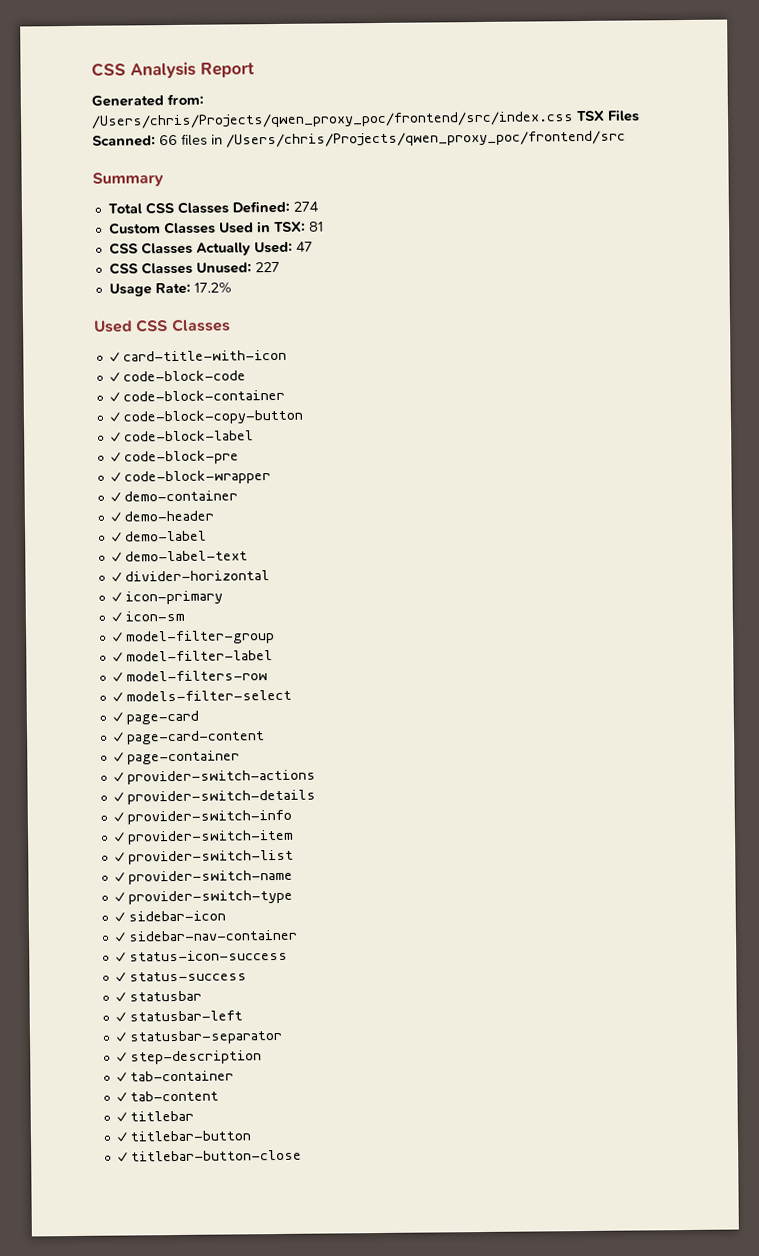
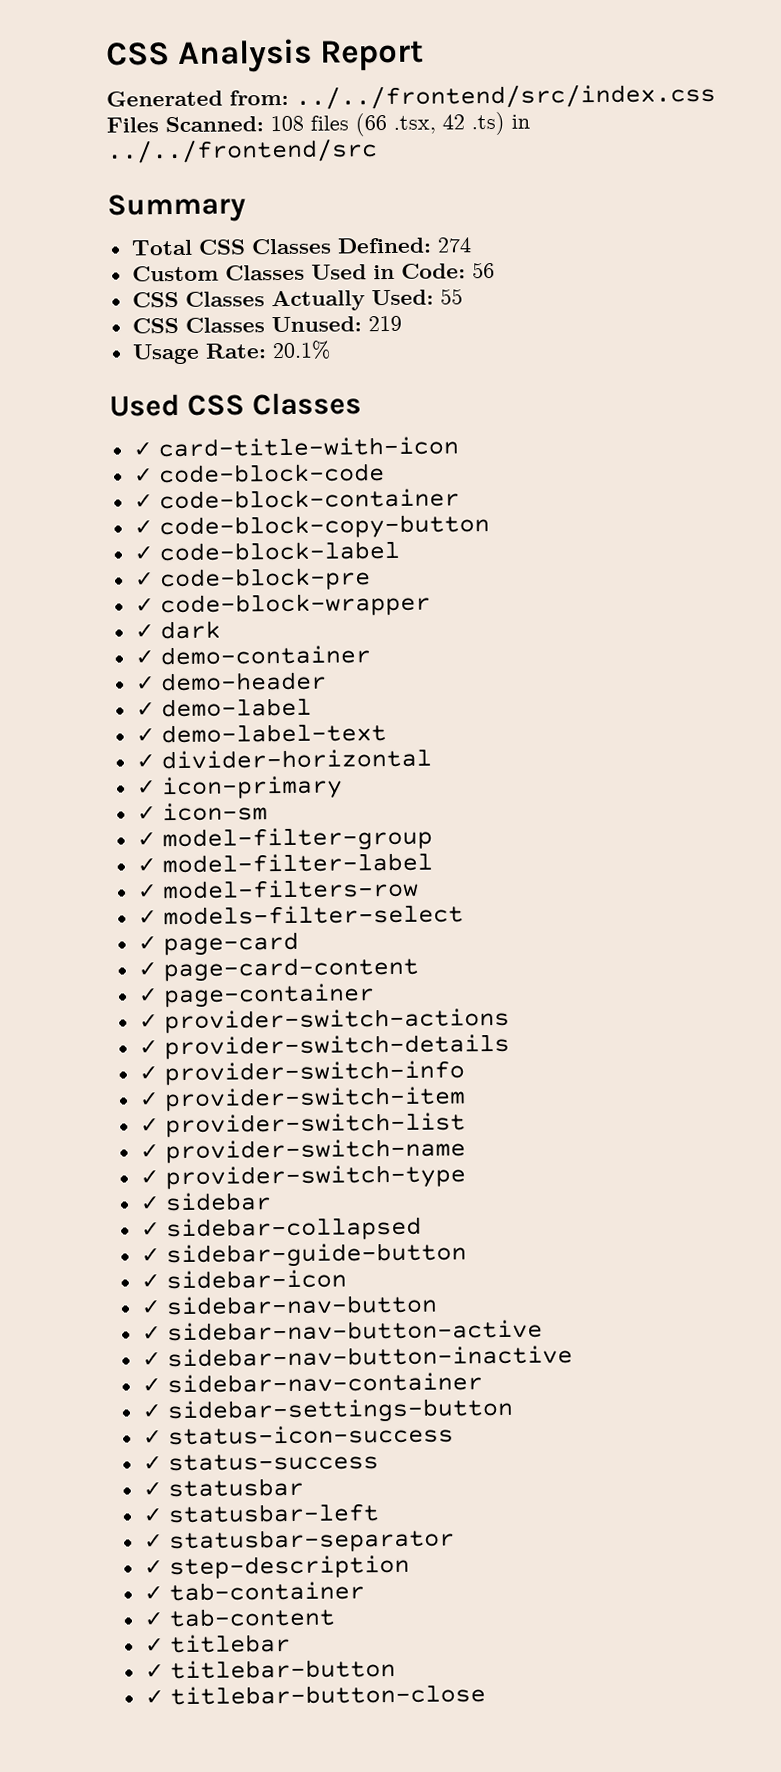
- Generated from: /Users/chris/Projects/qwen_proxy_poc/frontend/src/index.css TSX Files Scanned: 66 files in /Users/chris/Projects/qwen_proxy_poc/frontend/src
+ Generated from: ../../frontend/src/index.css Files Scanned: 108 files (66 .tsx, 42 .ts) in ../../frontend/src
- Custom Classes Used in TSX: 81
+ Custom Classes Used in Code: 56
- CSS Classes Actually Used: 47
+ CSS Classes Actually Used: 55
- CSS Classes Unused: 227
+ CSS Classes Unused: 219
- Usage Rate: 17.2%
+ Usage Rate: 20.1%
+ ✓ dark
+ ✓ sidebar
+ ✓ sidebar-collapsed
+ ✓ sidebar-guide-button
  ✓ sidebar-icon
+ ✓ sidebar-nav-button
+ ✓ sidebar-nav-button-active
+ ✓ sidebar-nav-button-inactive
+ ✓ sidebar-settings-button

